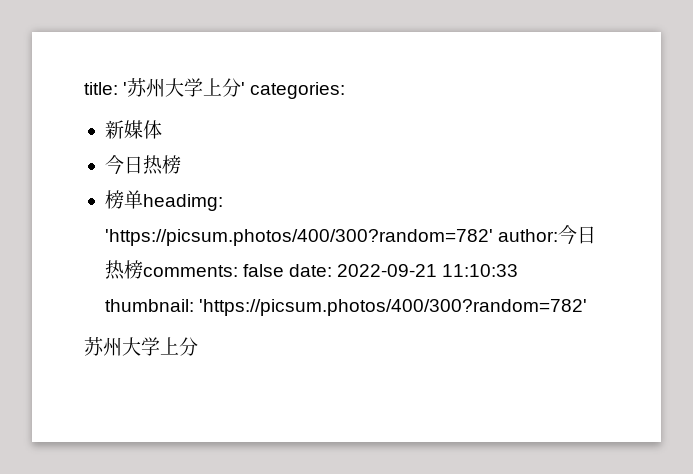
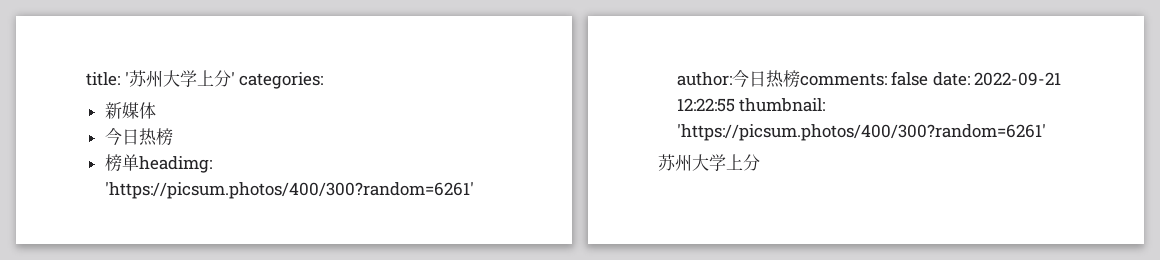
- 榜单headimg: 'https://picsum.photos/400/300?random=782' author:今日热榜comments: false date: 2022-09-21 11:10:33 thumbnail: 'https://picsum.photos/400/300?random=782'
+ 榜单headimg: 'https://picsum.photos/400/300?random=6261' author:今日热榜comments: false date: 2022-09-21 12:22:55 thumbnail: 'https://picsum.photos/400/300?random=6261'

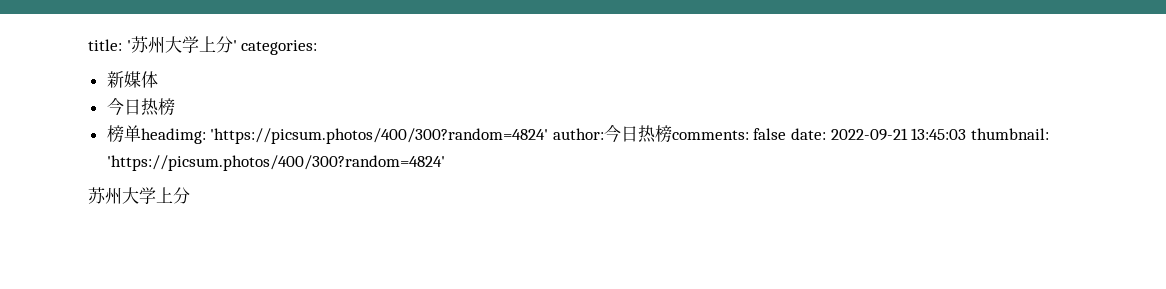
- 榜单headimg: 'https://picsum.photos/400/300?random=6261' author:今日热榜comments: false date: 2022-09-21 12:22:55 thumbnail: 'https://picsum.photos/400/300?random=6261'
+ 榜单headimg: 'https://picsum.photos/400/300?random=4824' author:今日热榜comments: false date: 2022-09-21 13:45:03 thumbnail: 'https://picsum.photos/400/300?random=4824'

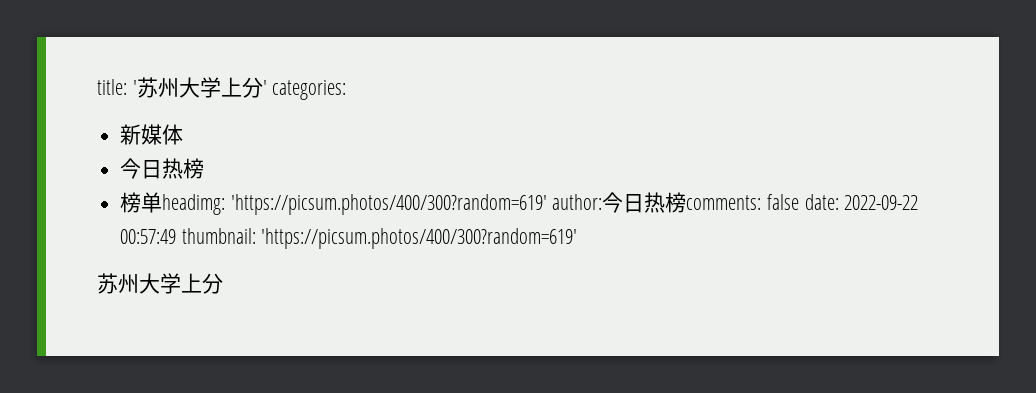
- 榜单headimg: 'https://picsum.photos/400/300?random=4824' author:今日热榜comments: false date: 2022-09-21 13:45:03 thumbnail: 'https://picsum.photos/400/300?random=4824'
+ 榜单headimg: 'https://picsum.photos/400/300?random=619' author:今日热榜comments: false date: 2022-09-22 00:57:49 thumbnail: 'https://picsum.photos/400/300?random=619'

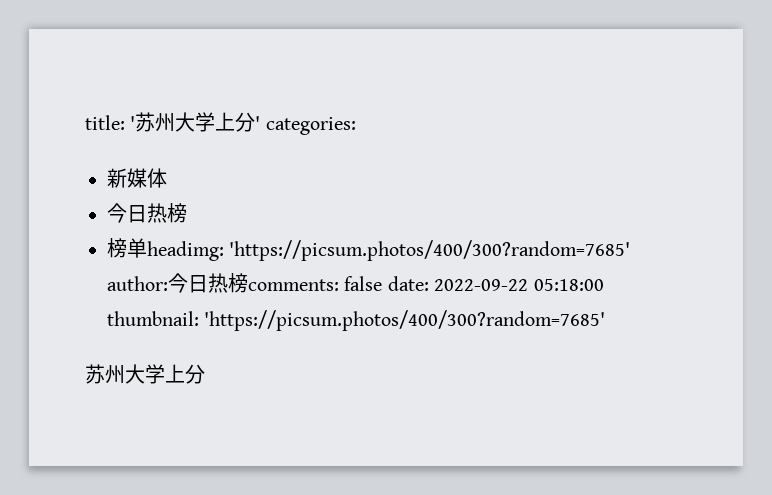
- 榜单headimg: 'https://picsum.photos/400/300?random=619' author:今日热榜comments: false date: 2022-09-22 00:57:49 thumbnail: 'https://picsum.photos/400/300?random=619'
+ 榜单headimg: 'https://picsum.photos/400/300?random=7685' author:今日热榜comments: false date: 2022-09-22 05:18:00 thumbnail: 'https://picsum.photos/400/300?random=7685'

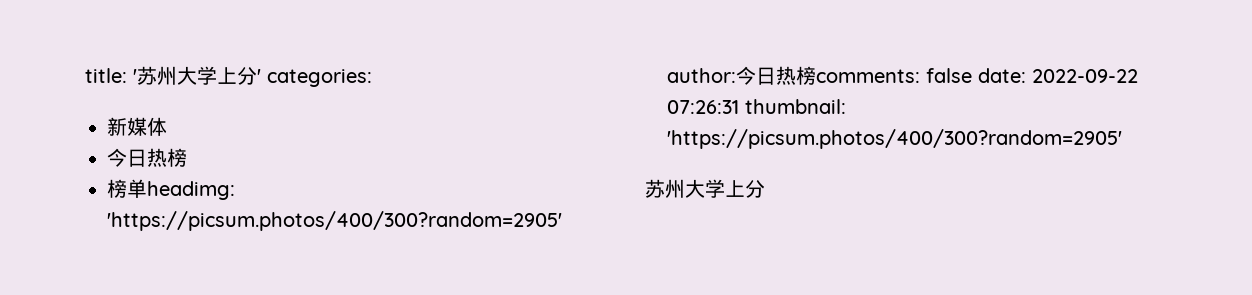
- 榜单headimg: 'https://picsum.photos/400/300?random=7685' author:今日热榜comments: false date: 2022-09-22 05:18:00 thumbnail: 'https://picsum.photos/400/300?random=7685'
+ 榜单headimg: 'https://picsum.photos/400/300?random=2905' author:今日热榜comments: false date: 2022-09-22 07:26:31 thumbnail: 'https://picsum.photos/400/300?random=2905'

